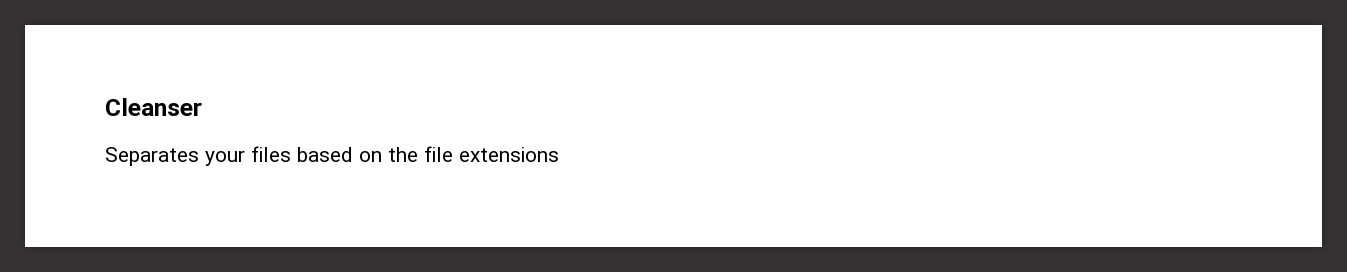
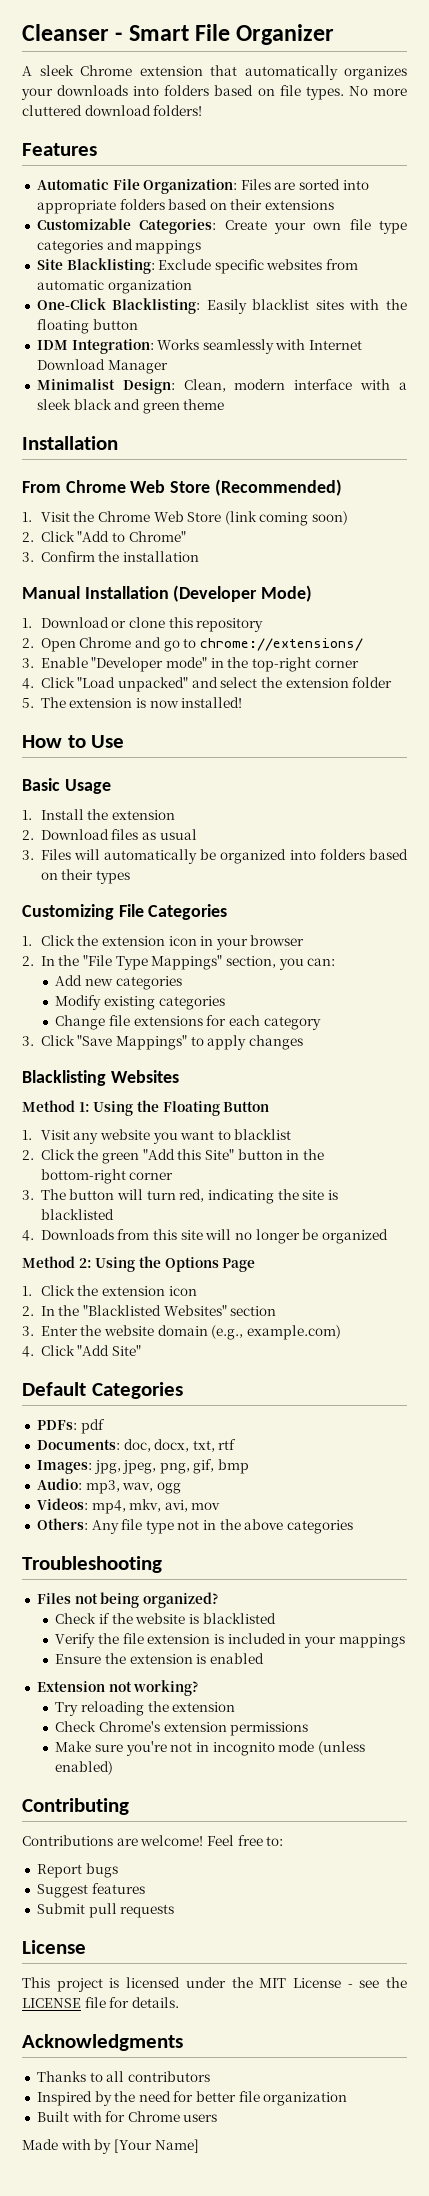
- Cleanser
- Separates your files based on the file extensions
+ Cleanser - Smart File Organizer
+ A sleek Chrome extension that automatically organizes your downloads into folders based on file types. No more cluttered download folders!
+ Features
+ Automatic File Organization: Files are sorted into appropriate folders based on their extensions
+ Customizable Categories: Create your own file type categories and mappings
+ Site Blacklisting: Exclude specific websites from automatic organization
+ One-Click Blacklisting: Easily blacklist sites with the floating button
+ IDM Integration: Works seamlessly with Internet Download Manager
+ Minimalist Design: Clean, modern interface with a sleek black and green theme
+ Installation
+ From Chrome Web Store (Recommended)
+ 1. Visit the Chrome Web Store (link coming soon)
+ 2. Click "Add to Chrome"
+ 3. Confirm the installation
+ Manual Installation (Developer Mode)
+ 1. Download or clone this repository
+ 2. Open Chrome and go to chrome://extensions/
+ 3. Enable "Developer mode" in the top-right corner
+ 4. Click "Load unpacked" and select the extension folder
+ 5. The extension is now installed!
+ How to Use
+ Basic Usage
+ 1. Install the extension
+ 2. Download files as usual
+ 3. Files will automatically be organized into folders based on their types
+ Customizing File Categories
+ 1. Click the extension icon in your browser
+ 2. In the "File Type Mappings" section, you can:
+ Add new categories
+ Modify existing categories
+ Change file extensions for each category
+ 3. Click "Save Mappings" to apply changes
+ Blacklisting Websites
+ Method 1: Using the Floating Button
+ 1. Visit any website you want to blacklist
+ 2. Click the green "Add this Site" button in the bottom-right corner
+ 3. The button will turn red, indicating the site is blacklisted
+ 4. Downloads from this site will no longer be organized
+ Method 2: Using the Options Page
+ 1. Click the extension icon
+ 2. In the "Blacklisted Websites" section
+ 3. Enter the website domain (e.g., example.com)
+ 4. Click "Add Site"
+ Default Categories
+ PDFs: pdf
+ Documents: doc, docx, txt, rtf
+ Images: jpg, jpeg, png, gif, bmp
+ Audio: mp3, wav, ogg
+ Videos: mp4, mkv, avi, mov
+ Others: Any file type not in the above categories
+ Troubleshooting
+ Files not being organized?
+ Check if the website is blacklisted
+ Verify the file extension is included in your mappings
+ Ensure the extension is enabled
+ Extension not working?
+ Try reloading the extension
+ Check Chrome's extension permissions
+ Make sure you're not in incognito mode (unless enabled)
+ Contributing
+ Contributions are welcome! Feel free to:
+ Report bugs
+ Suggest features
+ Submit pull requests
+ License
+ This project is licensed under the MIT License - see the LICENSE file for details.
+ Acknowledgments
+ Thanks to all contributors
+ Inspired by the need for better file organization
+ Built with for Chrome users
+ Made with by [Your Name]

